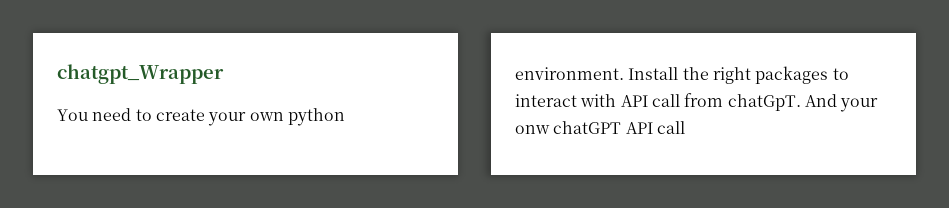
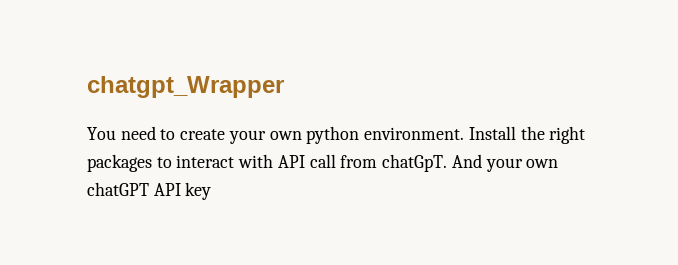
- And your onw chatGPT API call
+ And your own chatGPT API key

